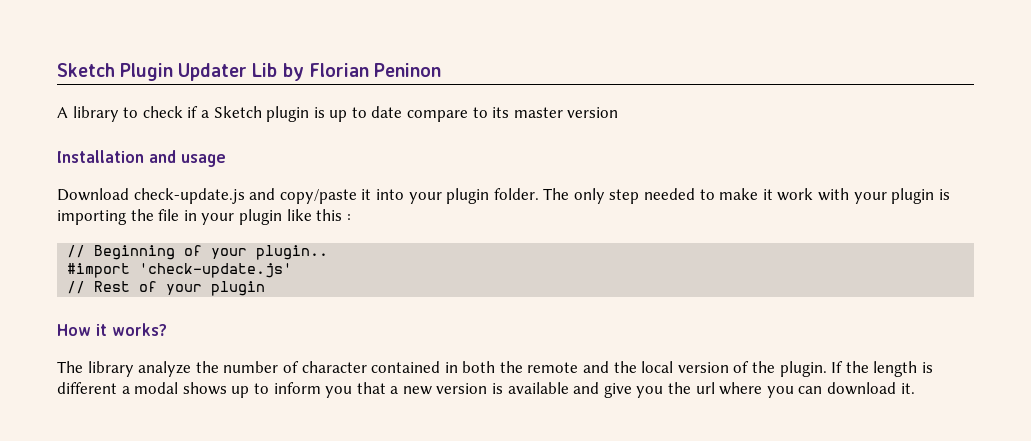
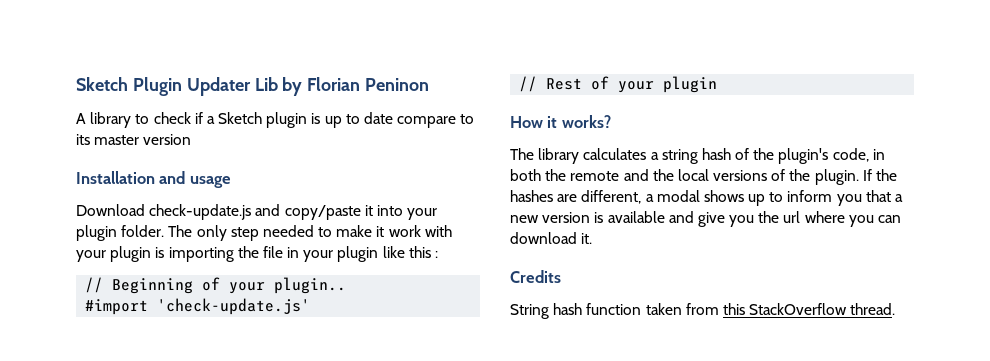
- The library analyze the number of character contained in both the remote and the local version of the plugin.
+ The library calculates a string hash of the plugin's code, in both the remote and the local versions of the plugin.
- If the length is different a modal shows up to inform you that a new version is available and give you the url where you can download it.
+ If the hashes are different, a modal shows up to inform you that a new version is available and give you the url where you can download it.
+ Credits
+ String hash function taken from this StackOverflow thread.

